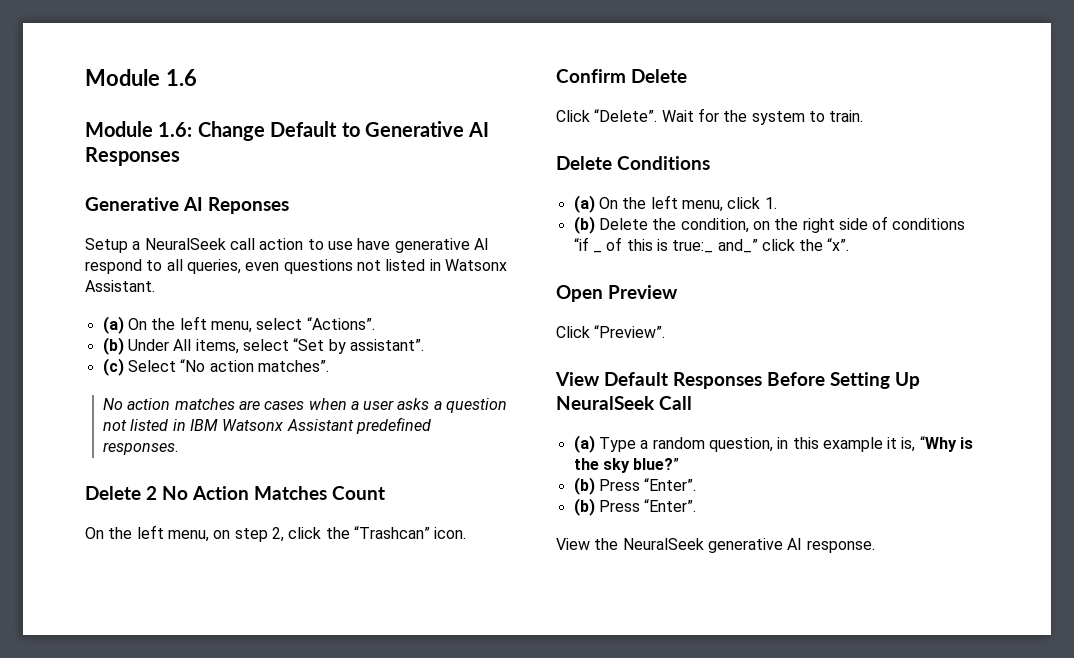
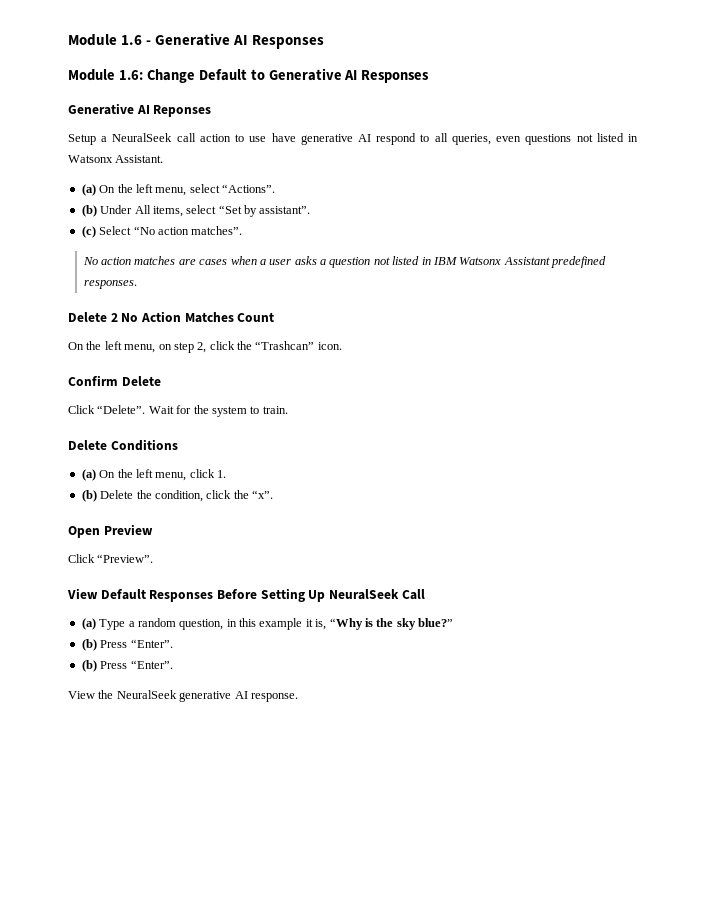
- Module 1.6
+ Module 1.6 - Generative AI Responses
- (b) Delete the condition, on the right side of conditions “if _ of this is true:_ and_” click the “x”.
+ (b) Delete the condition, click the “x”.

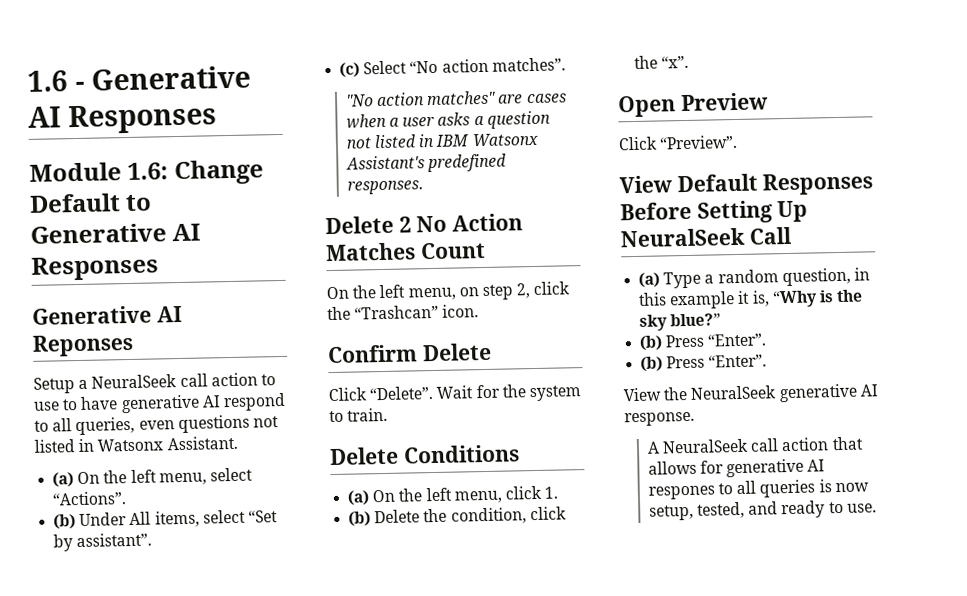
- Module 1.6 - Generative AI Responses
+ 1.6 - Generative AI Responses
- Setup a NeuralSeek call action to use have generative AI respond to all queries, even questions not listed in Watsonx Assistant.
+ Setup a NeuralSeek call action to use to have generative AI respond to all queries, even questions not listed in Watsonx Assistant.
- No action matches are cases when a user asks a question not listed in IBM Watsonx Assistant predefined responses.
+ "No action matches" are cases when a user asks a question not listed in IBM Watsonx Assistant's predefined responses.
+ A NeuralSeek call action that allows for generative AI respones to all queries is now setup, tested, and ready to use.

